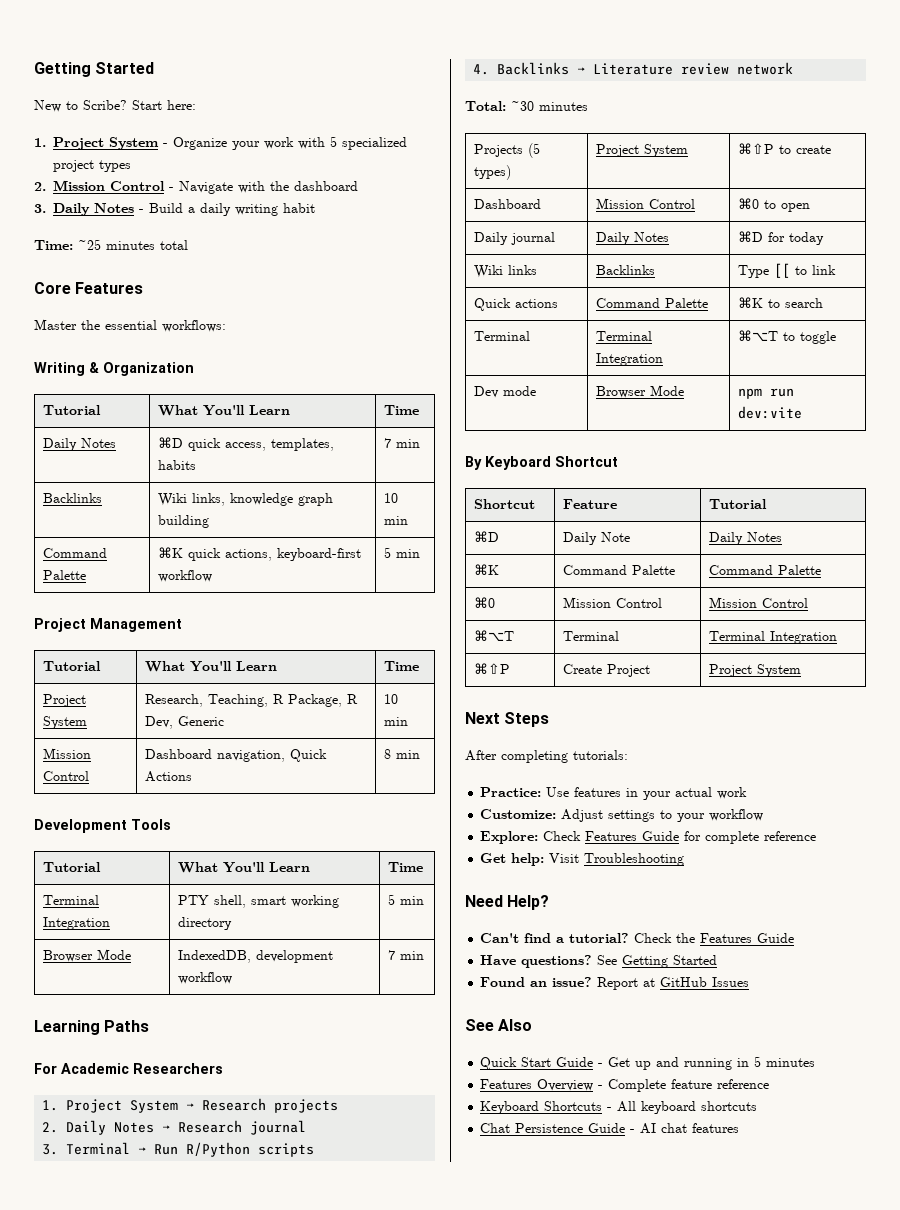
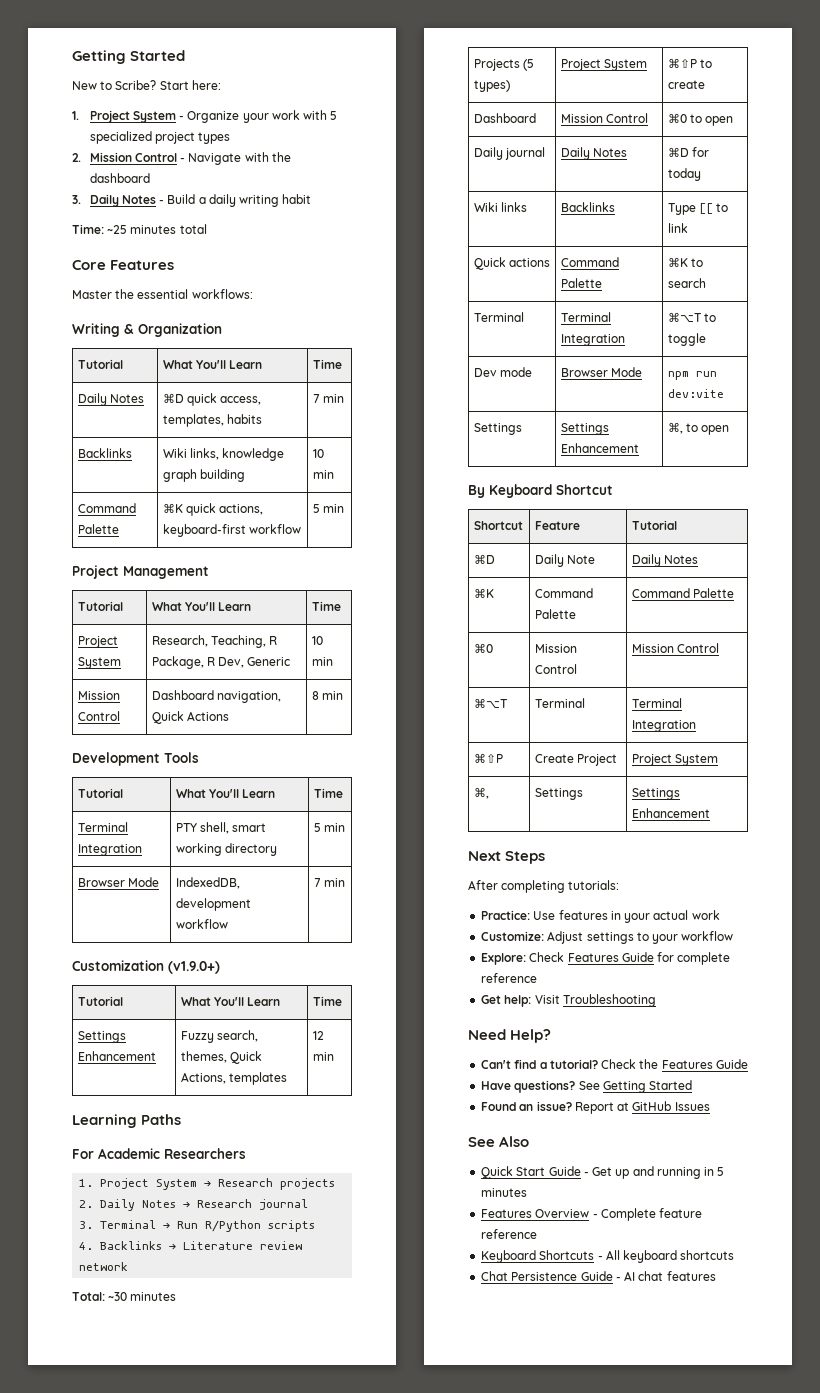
+ Customization (v1.9.0+)
+ Tutorial | What You'll Learn | Time
+ Settings Enhancement | Fuzzy search, themes, Quick Actions, templates | 12 min
+ Settings | Settings Enhancement | ⌘, to open
+ ⌘, | Settings | Settings Enhancement

